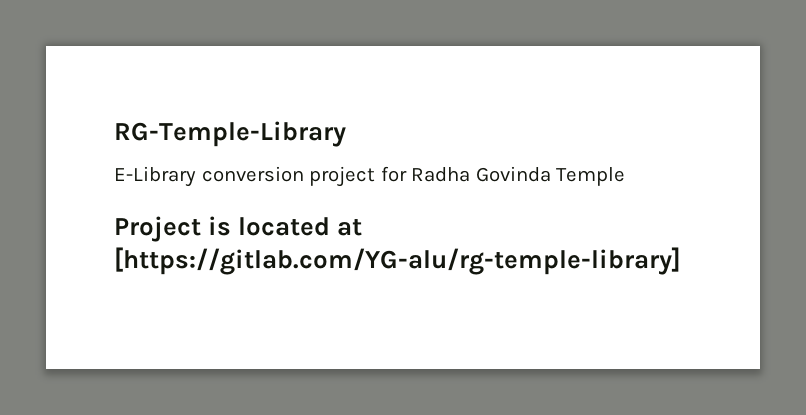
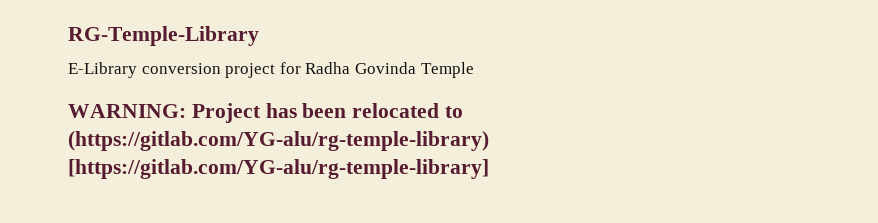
- Project is located at [https://gitlab.com/YG-alu/rg-temple-library]
+ WARNING: Project has been relocated to (https://gitlab.com/YG-alu/rg-temple-library) [https://gitlab.com/YG-alu/rg-temple-library]

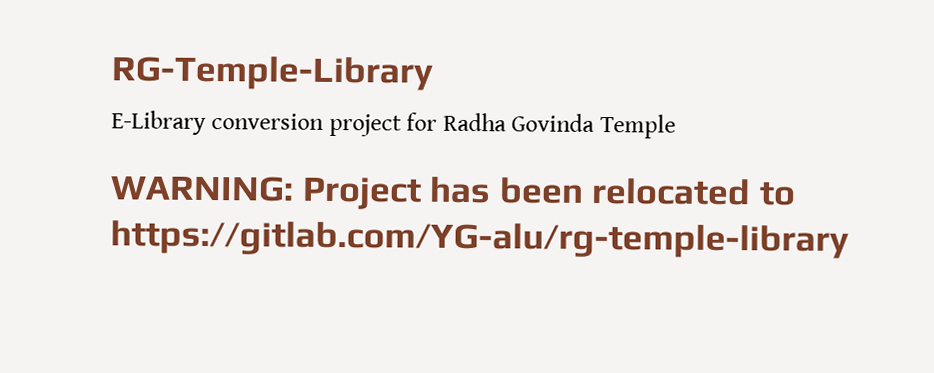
- WARNING: Project has been relocated to (https://gitlab.com/YG-alu/rg-temple-library) [https://gitlab.com/YG-alu/rg-temple-library]
+ WARNING: Project has been relocated to https://gitlab.com/YG-alu/rg-temple-library

